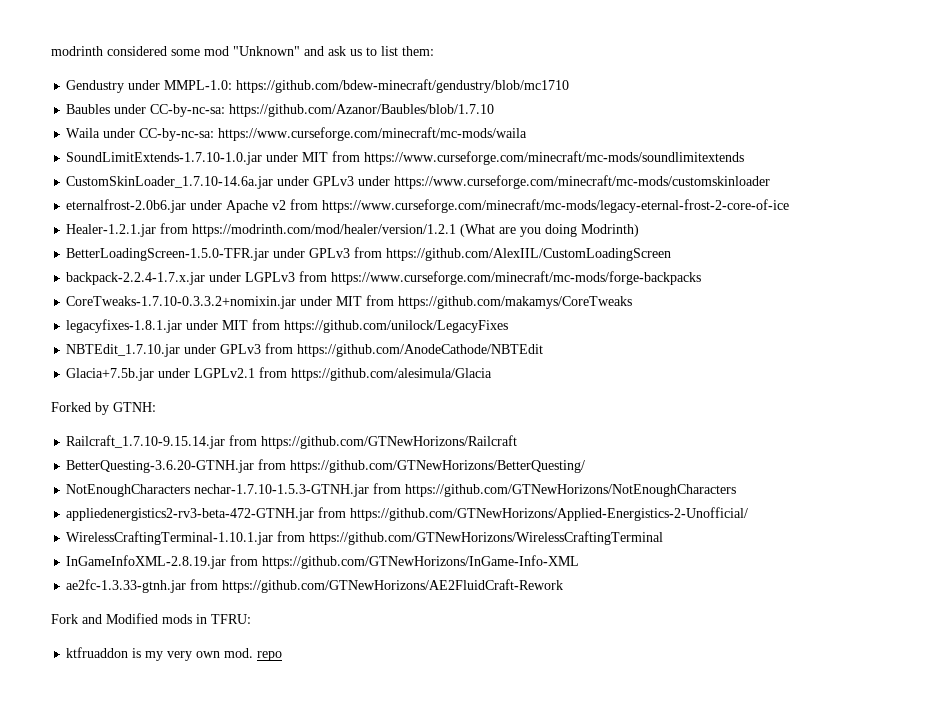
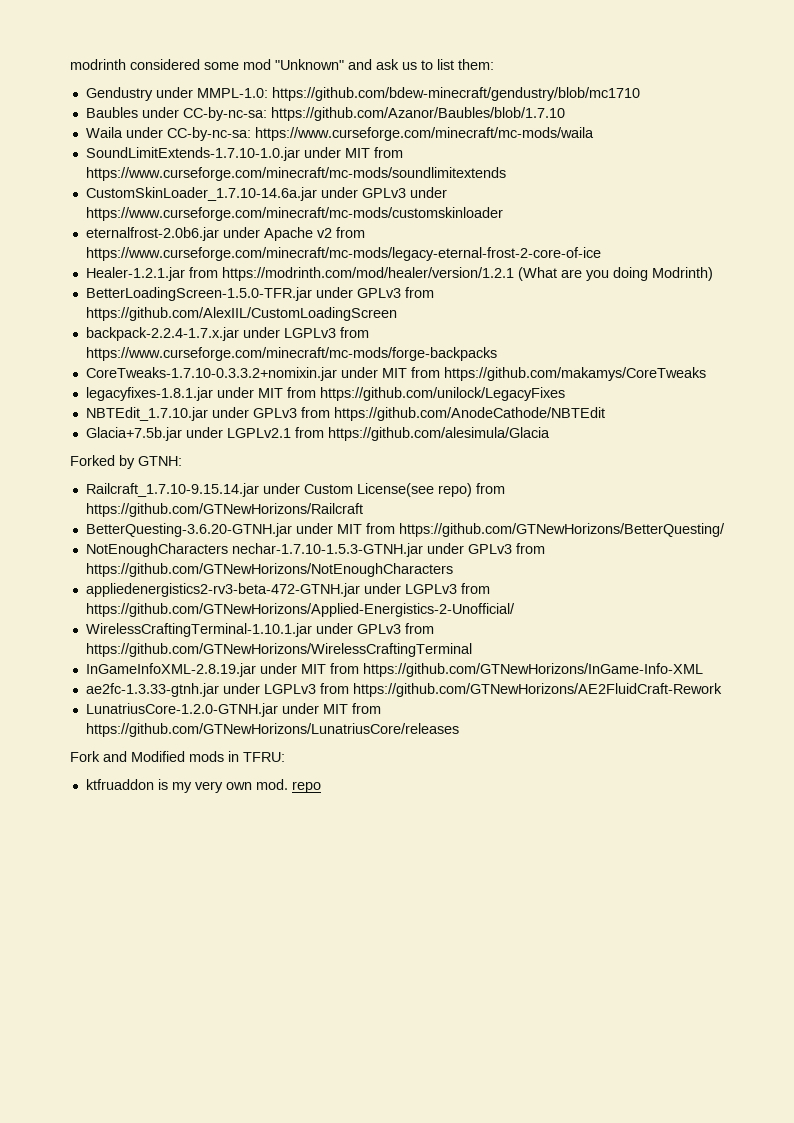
- Railcraft_1.7.10-9.15.14.jar from https://github.com/GTNewHorizons/Railcraft
+ Railcraft_1.7.10-9.15.14.jar under Custom License(see repo) from https://github.com/GTNewHorizons/Railcraft
- BetterQuesting-3.6.20-GTNH.jar from https://github.com/GTNewHorizons/BetterQuesting/
+ BetterQuesting-3.6.20-GTNH.jar under MIT from https://github.com/GTNewHorizons/BetterQuesting/
- NotEnoughCharacters nechar-1.7.10-1.5.3-GTNH.jar from https://github.com/GTNewHorizons/NotEnoughCharacters
+ NotEnoughCharacters nechar-1.7.10-1.5.3-GTNH.jar under GPLv3 from https://github.com/GTNewHorizons/NotEnoughCharacters
- appliedenergistics2-rv3-beta-472-GTNH.jar from https://github.com/GTNewHorizons/Applied-Energistics-2-Unofficial/
+ appliedenergistics2-rv3-beta-472-GTNH.jar under LGPLv3 from https://github.com/GTNewHorizons/Applied-Energistics-2-Unofficial/
- WirelessCraftingTerminal-1.10.1.jar from https://github.com/GTNewHorizons/WirelessCraftingTerminal
+ WirelessCraftingTerminal-1.10.1.jar under GPLv3 from https://github.com/GTNewHorizons/WirelessCraftingTerminal
- InGameInfoXML-2.8.19.jar from https://github.com/GTNewHorizons/InGame-Info-XML
+ InGameInfoXML-2.8.19.jar under MIT from https://github.com/GTNewHorizons/InGame-Info-XML
- ae2fc-1.3.33-gtnh.jar from https://github.com/GTNewHorizons/AE2FluidCraft-Rework
+ ae2fc-1.3.33-gtnh.jar under LGPLv3 from https://github.com/GTNewHorizons/AE2FluidCraft-Rework
+ LunatriusCore-1.2.0-GTNH.jar under MIT from https://github.com/GTNewHorizons/LunatriusCore/releases

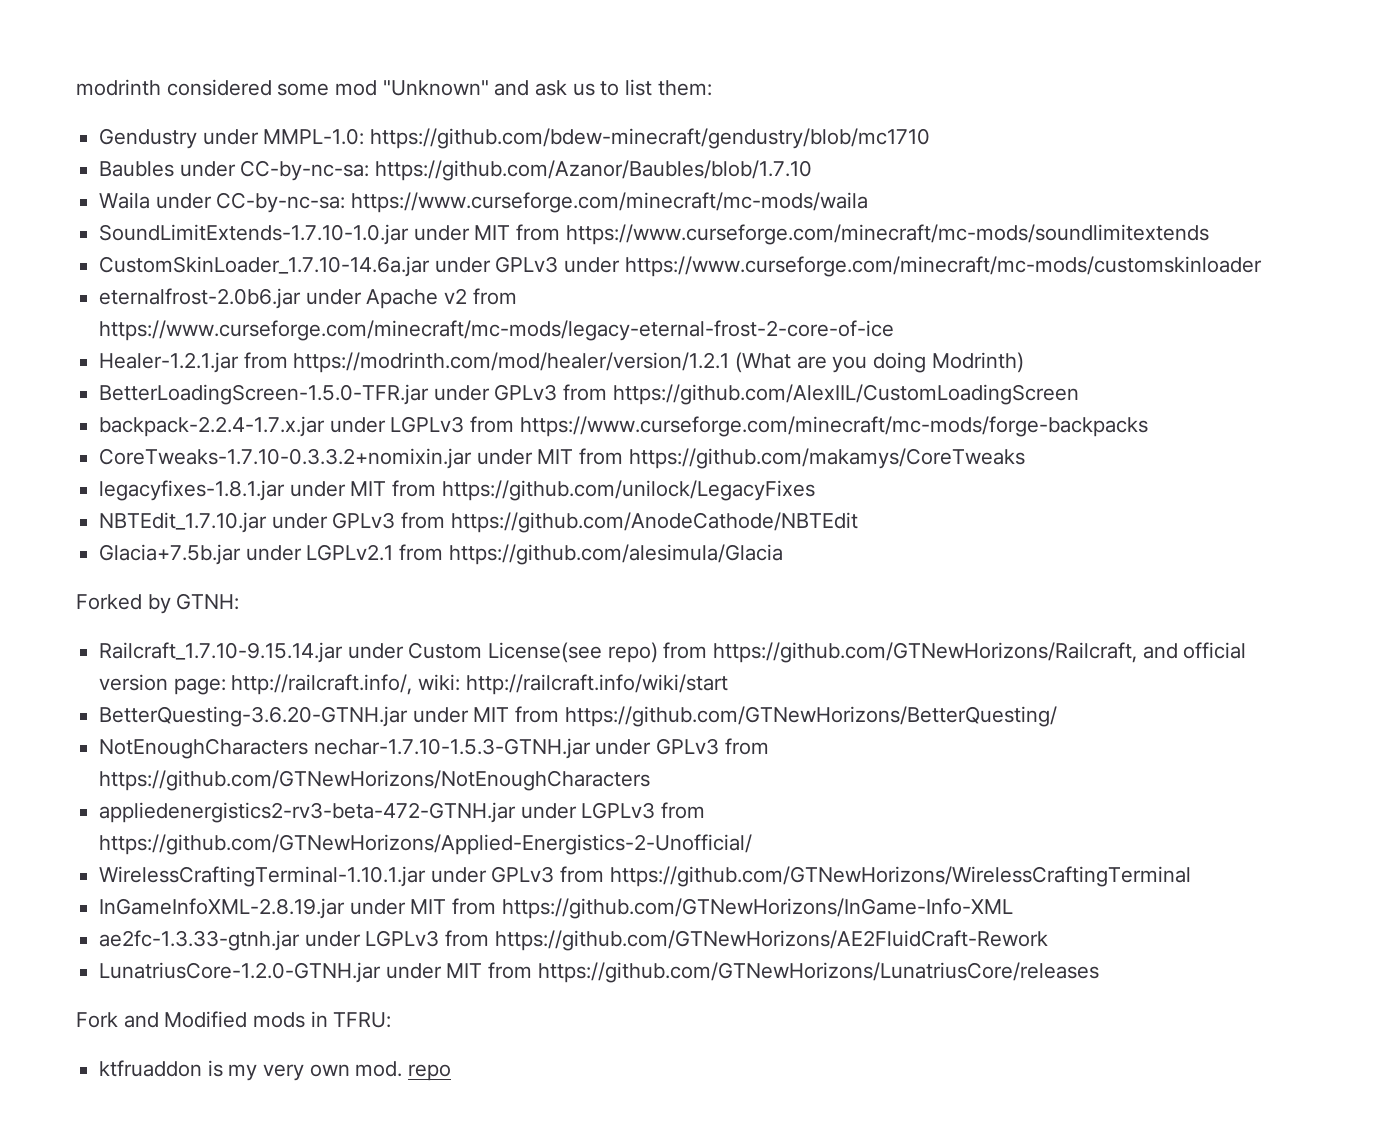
- Railcraft_1.7.10-9.15.14.jar under Custom License(see repo) from https://github.com/GTNewHorizons/Railcraft
+ Railcraft_1.7.10-9.15.14.jar under Custom License(see repo) from https://github.com/GTNewHorizons/Railcraft, and official version page: http://railcraft.info/, wiki: http://railcraft.info/wiki/start

